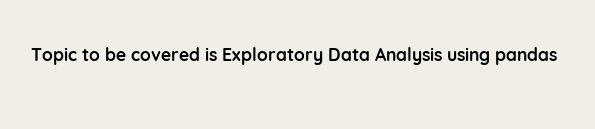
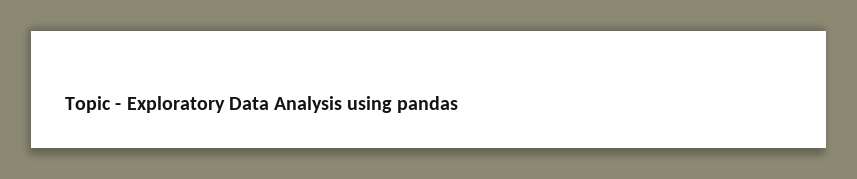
- Topic to be covered is Exploratory Data Analysis using pandas
+ Topic - Exploratory Data Analysis using pandas

